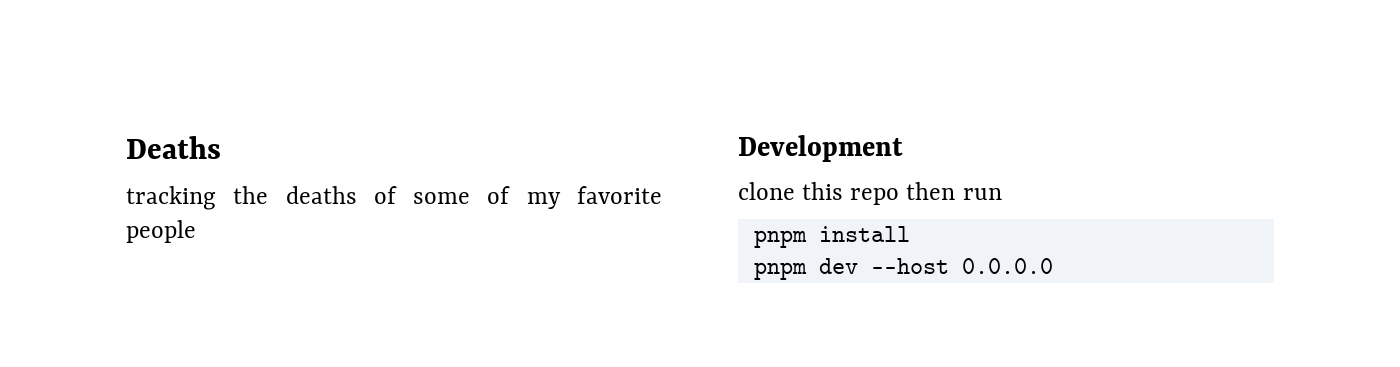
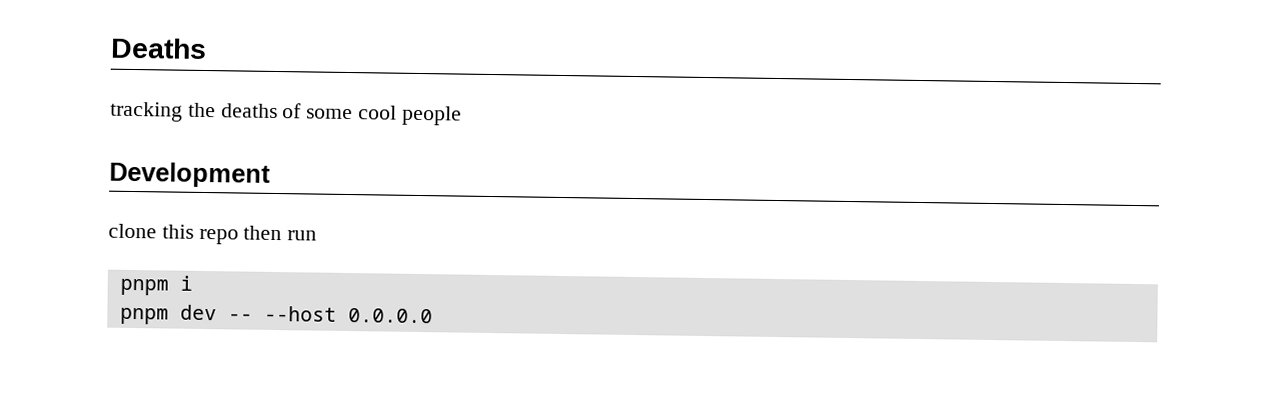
- tracking the deaths of some of my favorite people
+ tracking the deaths of some cool people
- pnpm install
+ pnpm i
- pnpm dev --host 0.0.0.0
+ pnpm dev -- --host 0.0.0.0

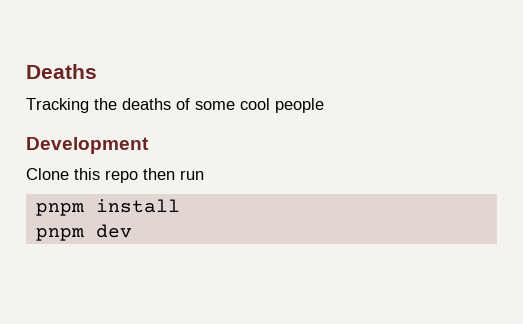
- tracking the deaths of some cool people
+ Tracking the deaths of some cool people
- clone this repo then run
+ Clone this repo then run
- pnpm i
+ pnpm install
- pnpm dev -- --host 0.0.0.0
+ pnpm dev

